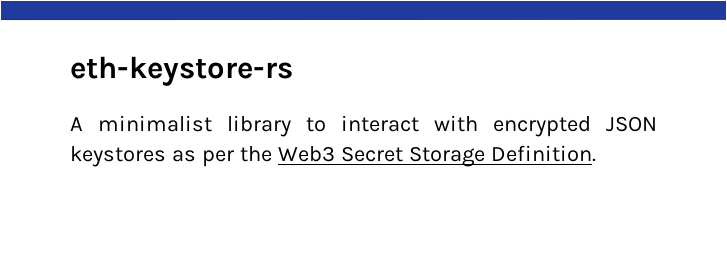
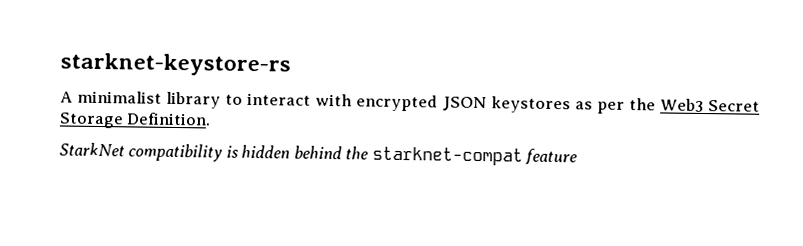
- eth-keystore-rs
+ starknet-keystore-rs
+ StarkNet compatibility is hidden behind the starknet-compat feature

